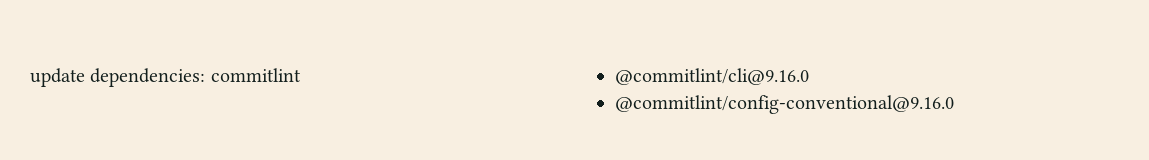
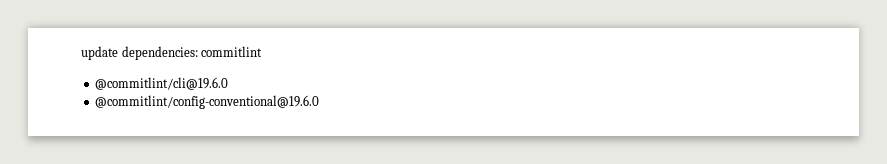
- @commitlint/cli@9.16.0
- @commitlint/config-conventional@9.16.0
+ @commitlint/cli@19.6.0
+ @commitlint/config-conventional@19.6.0

